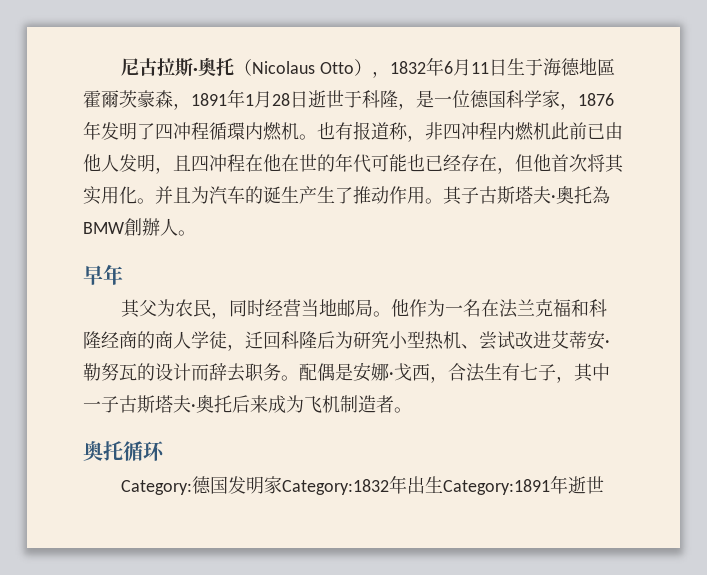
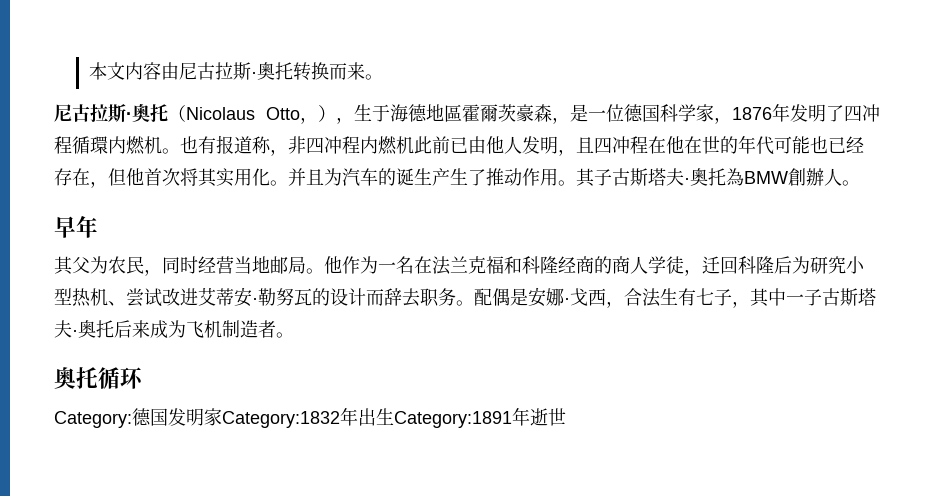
+ 本文内容由尼古拉斯·奧托转换而来。
- 尼古拉斯·奧托（Nicolaus Otto），1832年6月11日生于海德地區霍爾茨豪森，1891年1月28日逝世于科隆，是一位德国科学家，1876年发明了四冲程循環内燃机。
+ 尼古拉斯·奧托（Nicolaus Otto，），生于海德地區霍爾茨豪森，是一位德国科学家，1876年发明了四冲程循環内燃机。

